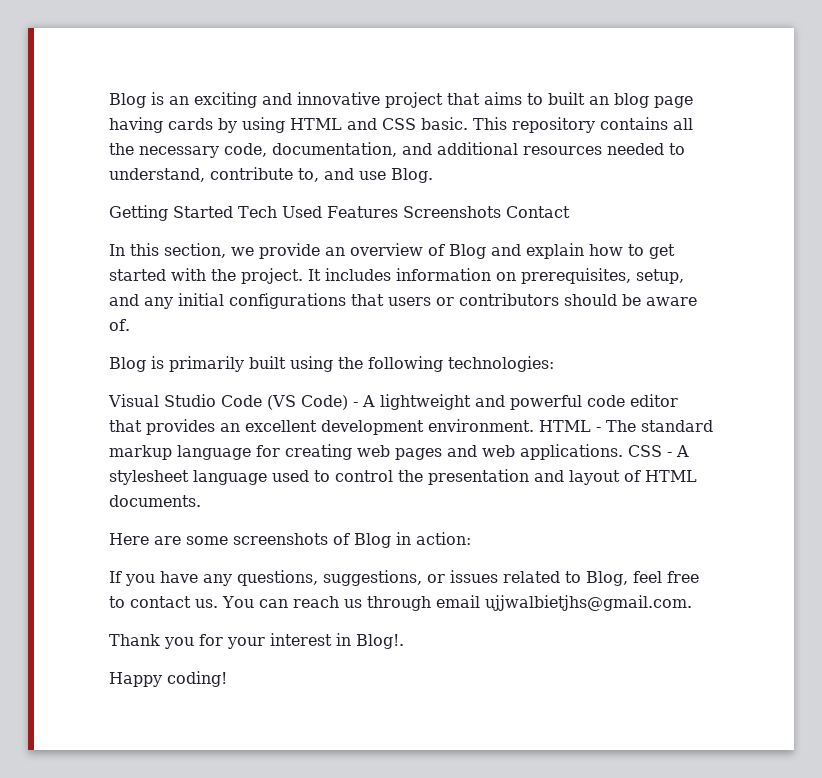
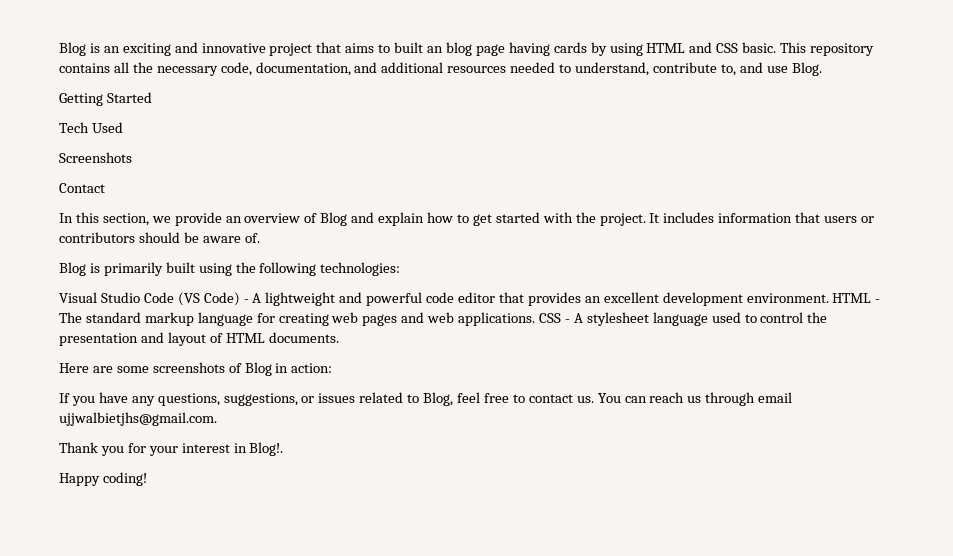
- Getting Started Tech Used Features Screenshots Contact
+ Getting Started
+ Tech Used
+ Screenshots
+ Contact
- It includes information on prerequisites, setup, and any initial configurations that users or contributors should be aware of.
+ It includes information that users or contributors should be aware of.

